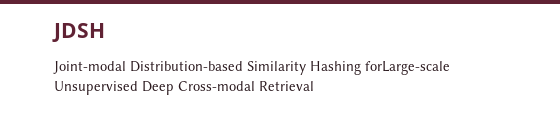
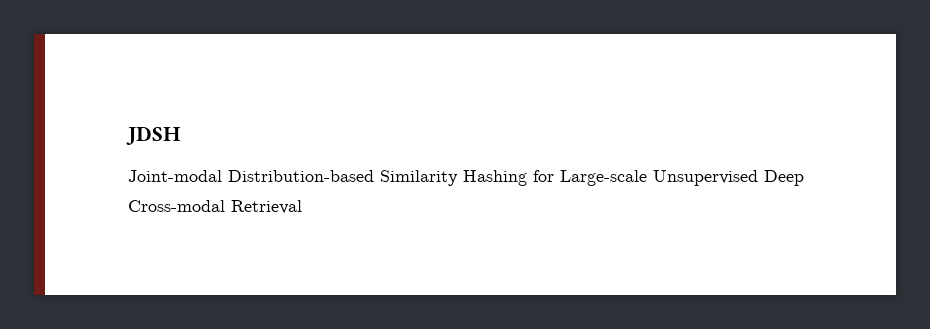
- Joint-modal Distribution-based Similarity Hashing forLarge-scale Unsupervised Deep Cross-modal Retrieval
+ Joint-modal Distribution-based Similarity Hashing for Large-scale Unsupervised Deep Cross-modal Retrieval

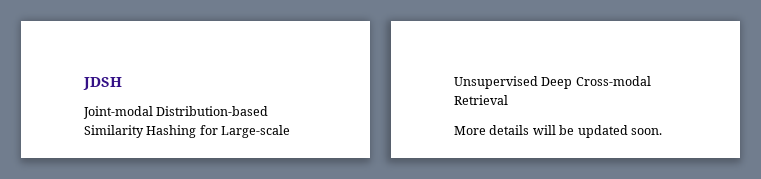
+ More details will be updated soon.

